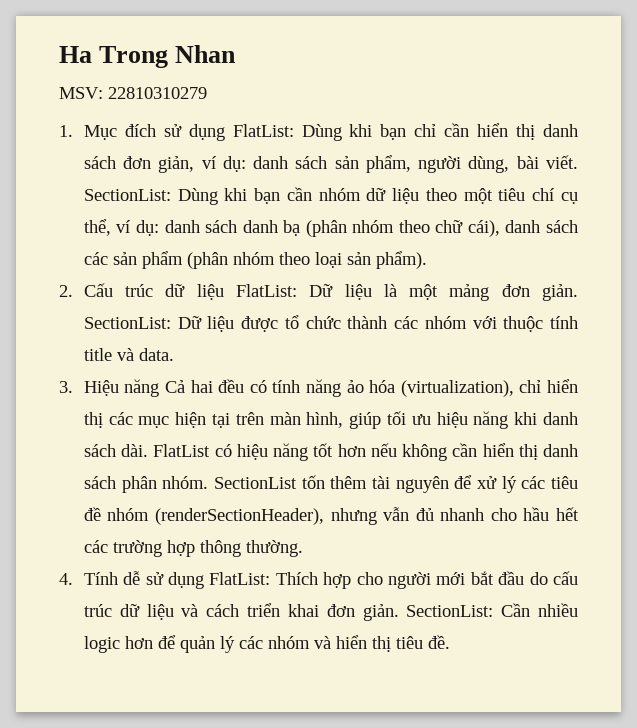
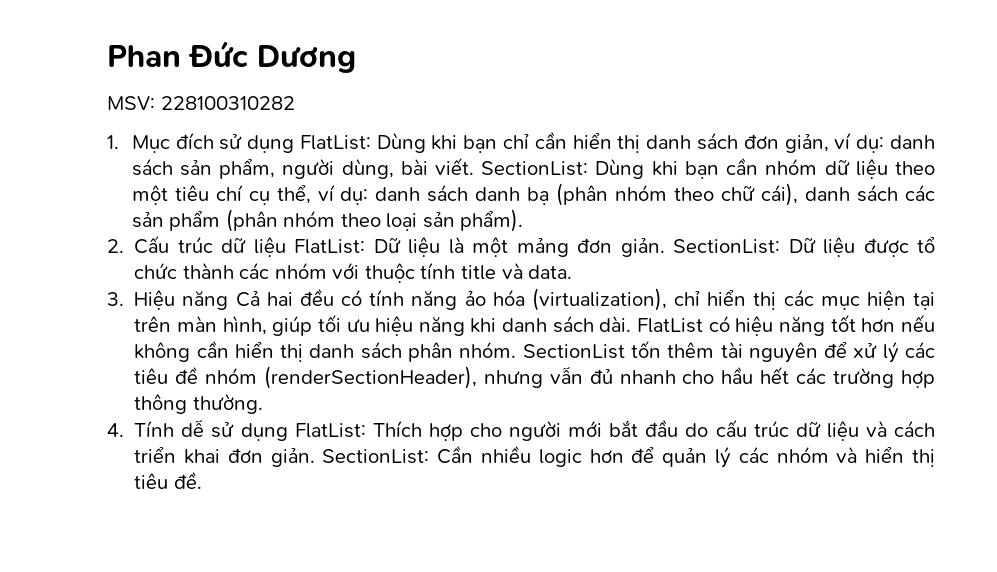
- Ha Trong Nhan
+ Phan Đức Dương
- MSV: 22810310279
+ MSV: 228100310282

